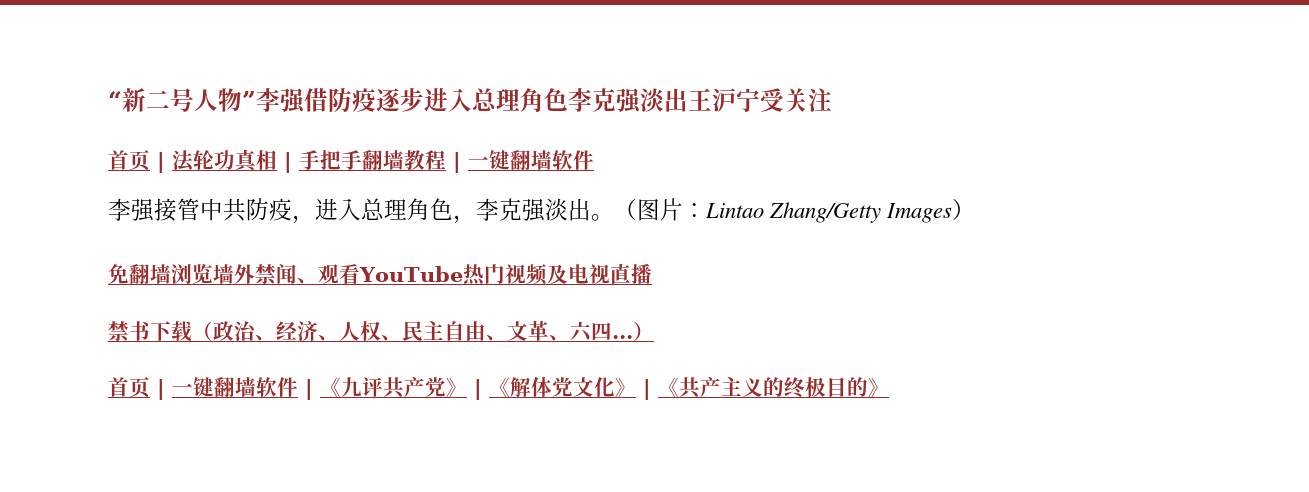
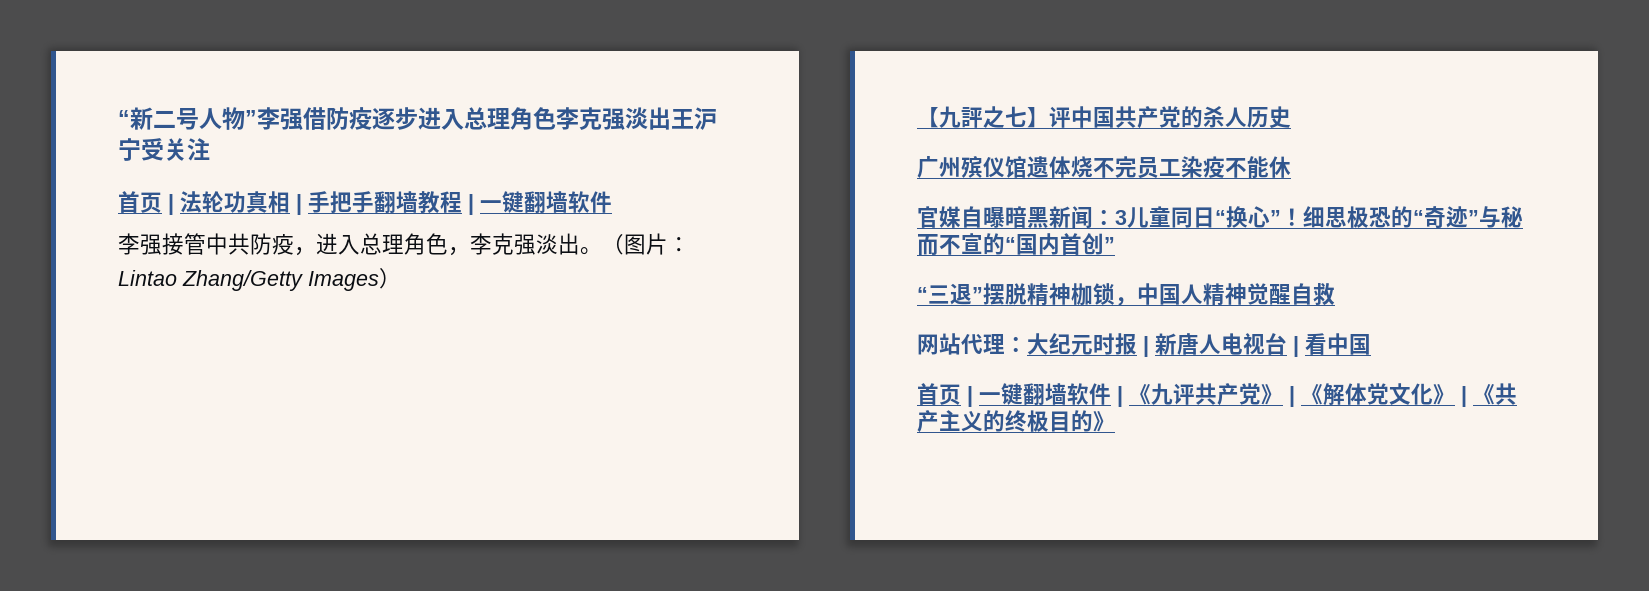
- 免翻墙浏览墙外禁闻、观看YouTube热门视频及电视直播
- 禁书下载（政治、经济、人权、民主自由、文革、六四...）
+ 【九評之七】评中国共产党的杀人历史
+ 广州殡仪馆遗体烧不完员工染疫不能休
+ 官媒自曝暗黑新闻：3儿童同日“换心”！细思极恐的“奇迹”与秘而不宣的“国内首创”
+ “三退”摆脱精神枷锁，中国人精神觉醒自救
+ 网站代理：大纪元时报 | 新唐人电视台 | 看中国

